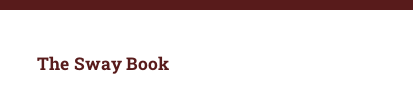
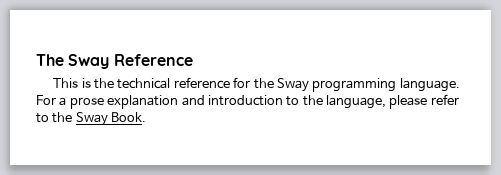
- The Sway Book
+ The Sway Reference
+ This is the technical reference for the Sway programming language. For a prose explanation and introduction to the language, please refer to the Sway Book.

